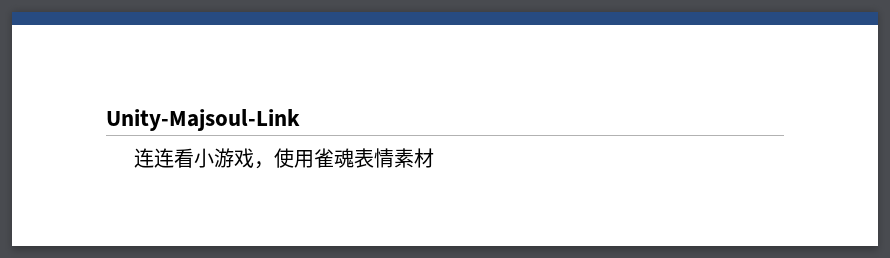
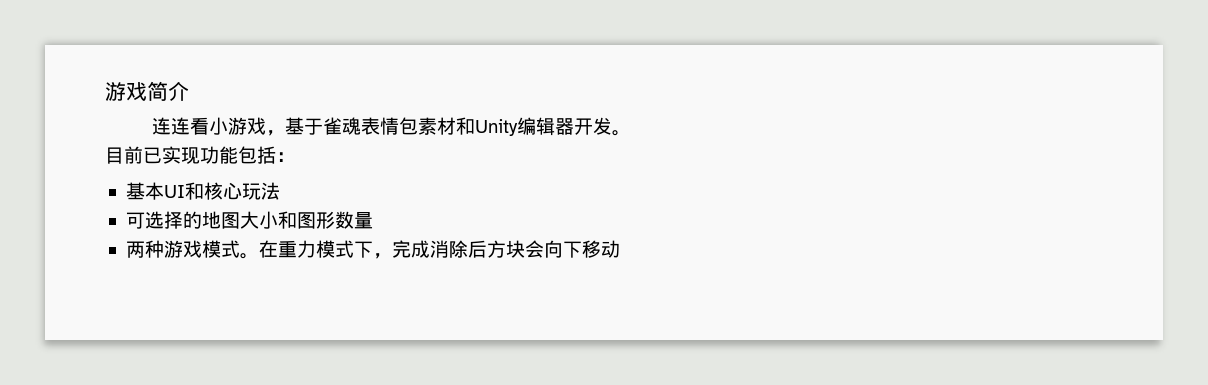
- Unity-Majsoul-Link
+ 游戏简介
- 连连看小游戏，使用雀魂表情素材
+ 连连看小游戏，基于雀魂表情包素材和Unity编辑器开发。
+ 目前已实现功能包括：
+ 基本UI和核心玩法
+ 可选择的地图大小和图形数量
+ 两种游戏模式。在重力模式下，完成消除后方块会向下移动

